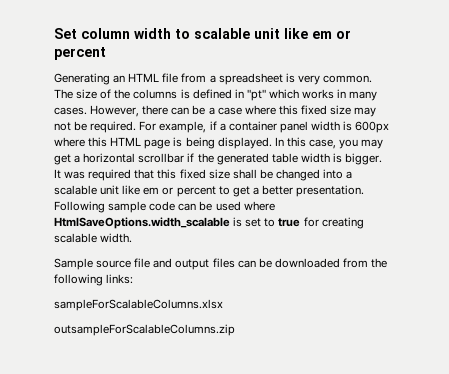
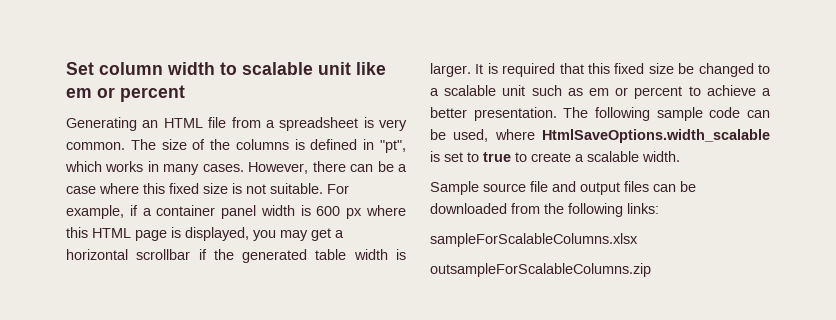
- The size of the columns is defined in "pt" which works in many cases.
+ The size of the columns is defined in "pt", which works in many cases.
- However, there can be a case where this fixed size may not be required.
+ However, there can be a case where this fixed size is not suitable.
- For example, if a container panel width is 600px where this HTML page is being displayed. In this case, you may get a horizontal scrollbar if the generated table width is bigger. It was required that this fixed size shall be changed into a scalable unit like em or percent to get a better presentation.
+ For example, if a container panel width is 600 px where this HTML page is displayed, you may get a horizontal scrollbar if the generated table width is larger. It is required that this fixed size be changed to a scalable unit such as em or percent to achieve a better presentation.
- Following sample code can be used where HtmlSaveOptions.width_scalable is set to true for creating scalable width.
+ The following sample code can be used, where HtmlSaveOptions.width_scalable is set to true to create a scalable width.

